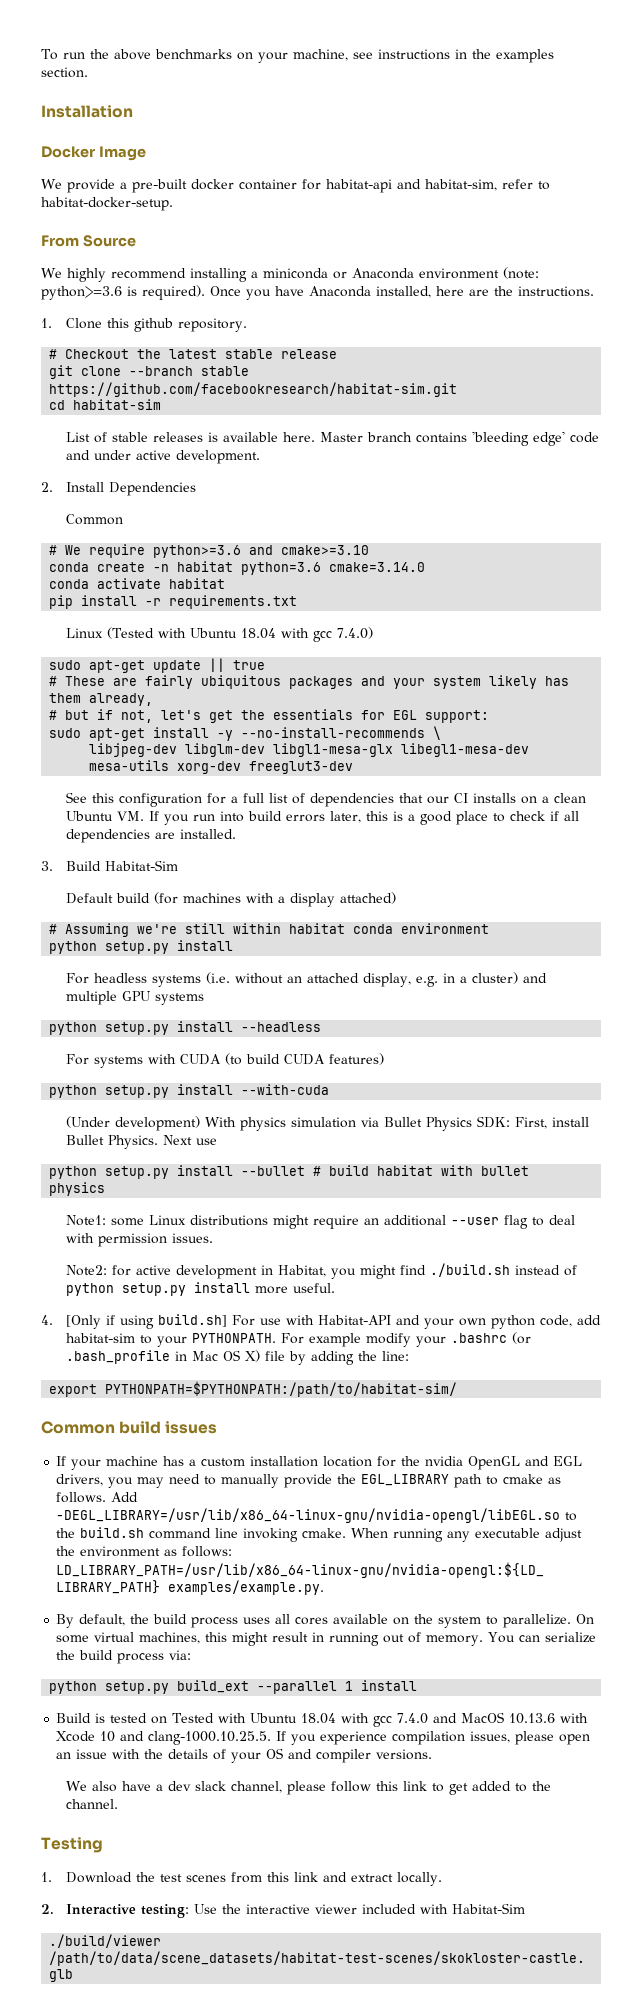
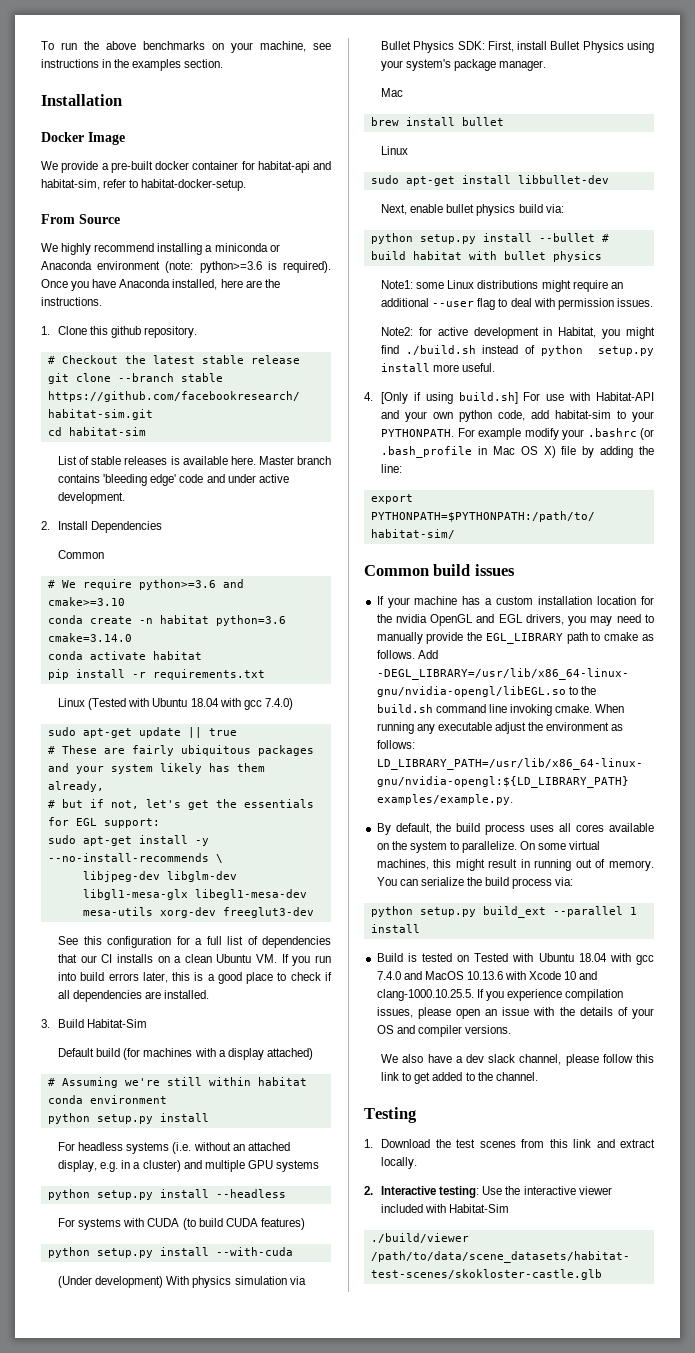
- (Under development) With physics simulation via Bullet Physics SDK: First, install Bullet Physics. Next use
+ (Under development) With physics simulation via Bullet Physics SDK: First, install Bullet Physics using your system's package manager.
+ Mac
+ brew install bullet
+ Linux
+ sudo apt-get install libbullet-dev
+ Next, enable bullet physics build via:

